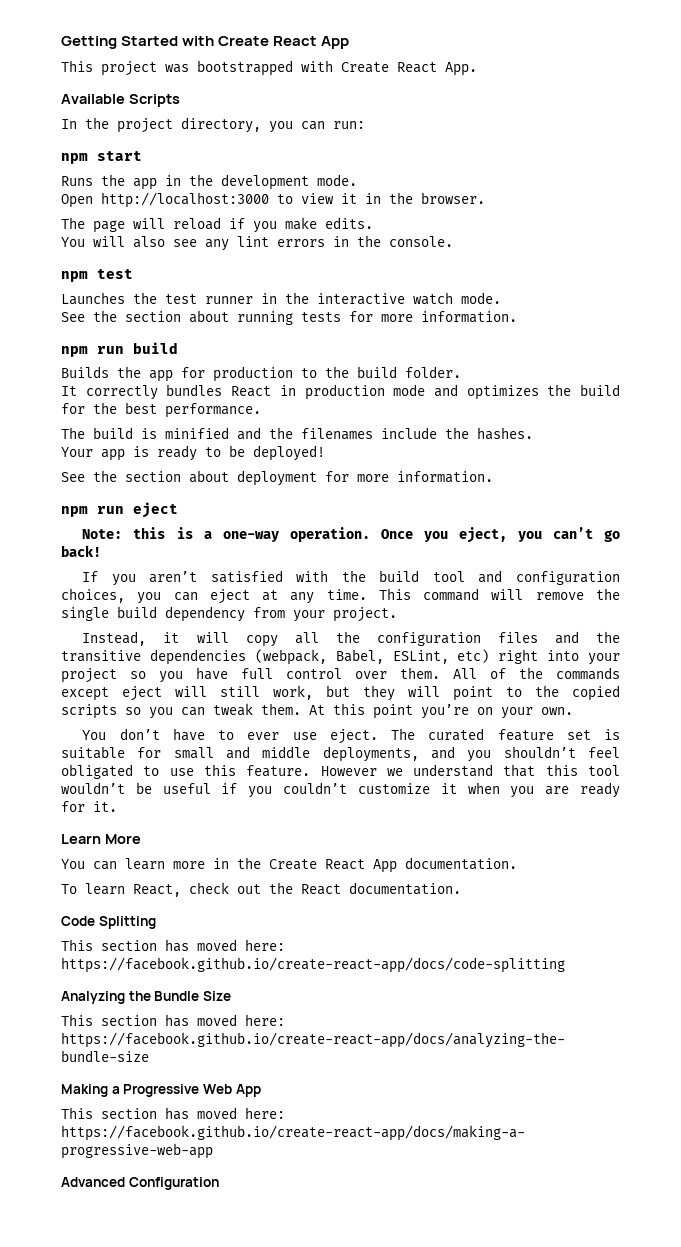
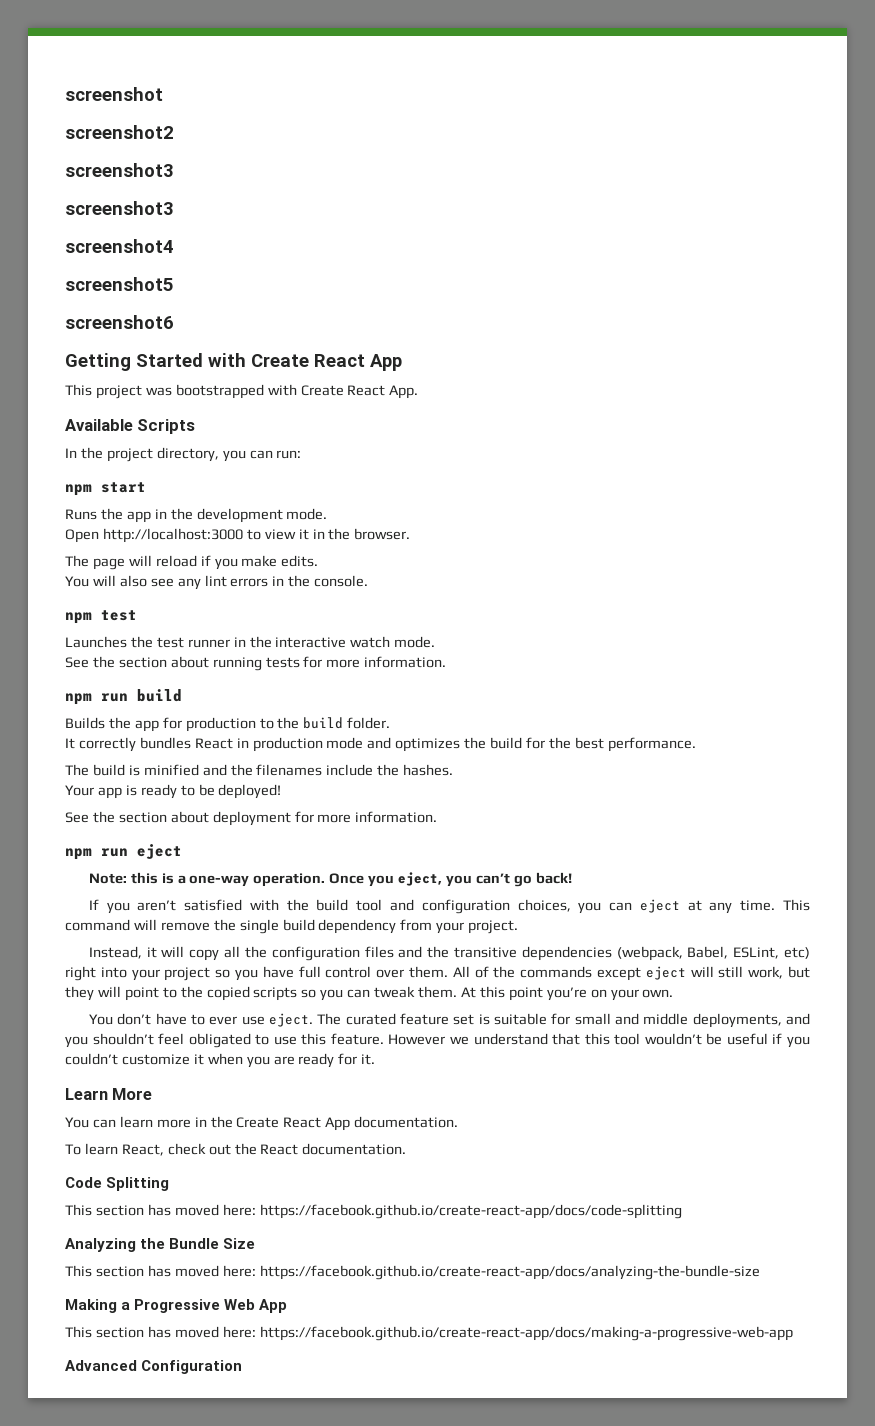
+ screenshot
+ screenshot2
+ screenshot3
+ screenshot3
+ screenshot4
+ screenshot5
+ screenshot6

